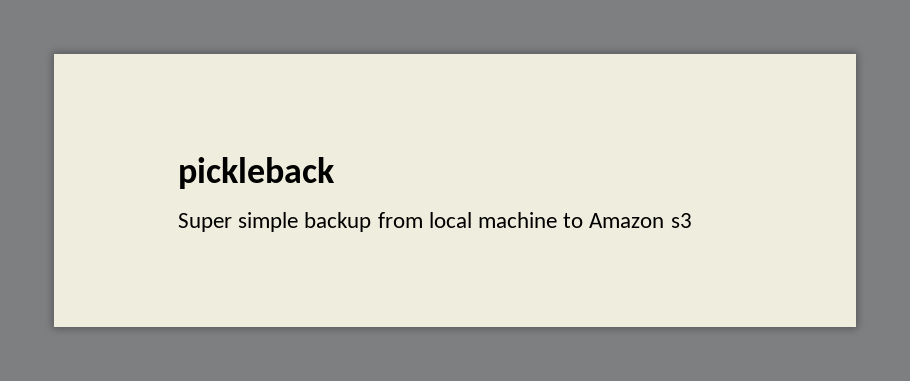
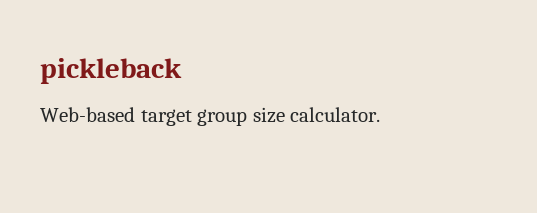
- Super simple backup from local machine to Amazon s3
+ Web-based target group size calculator.

